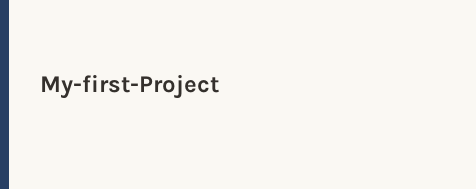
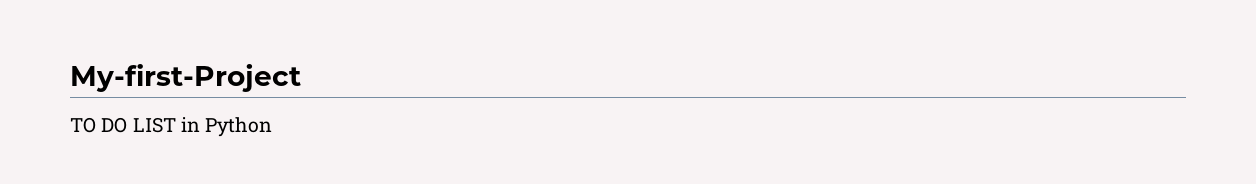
+ TO DO LIST in Python

